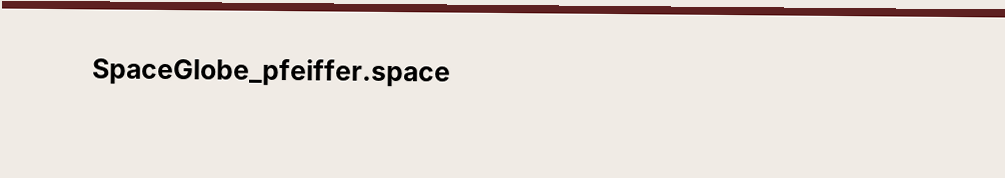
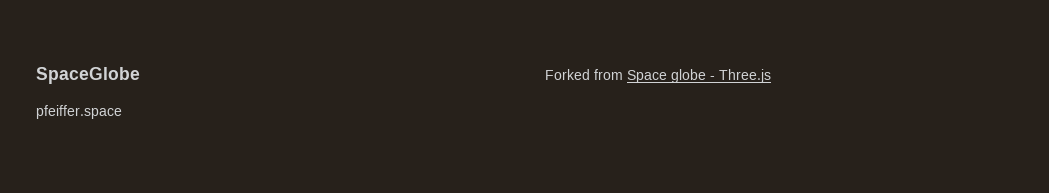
- SpaceGlobe_pfeiffer.space
+ SpaceGlobe
+ pfeiffer.space
+ Forked from Space globe - Three.js

